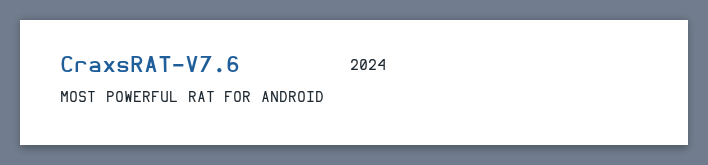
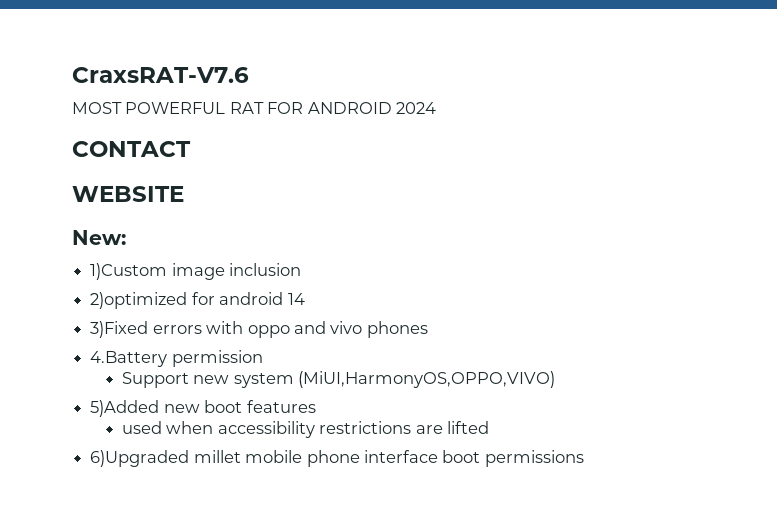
+ CONTACT
+ WEBSITE
+ New:
+ 1)Custom image inclusion
+ 2)optimized for android 14
+ 3)Fixed errors with oppo and vivo phones
+ 4.Battery permission
+ Support new system (MiUI,HarmonyOS,OPPO,VIVO)
+ 5)Added new boot features
+ used when accessibility restrictions are lifted
+ 6)Upgraded millet mobile phone interface boot permissions

